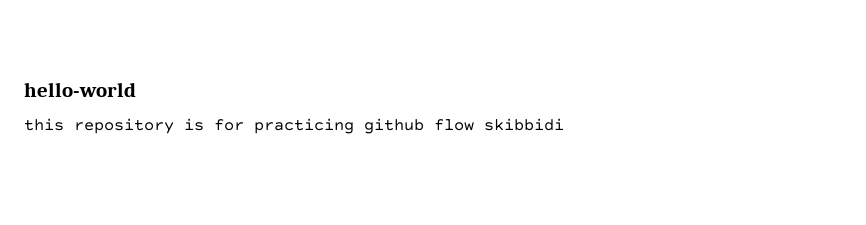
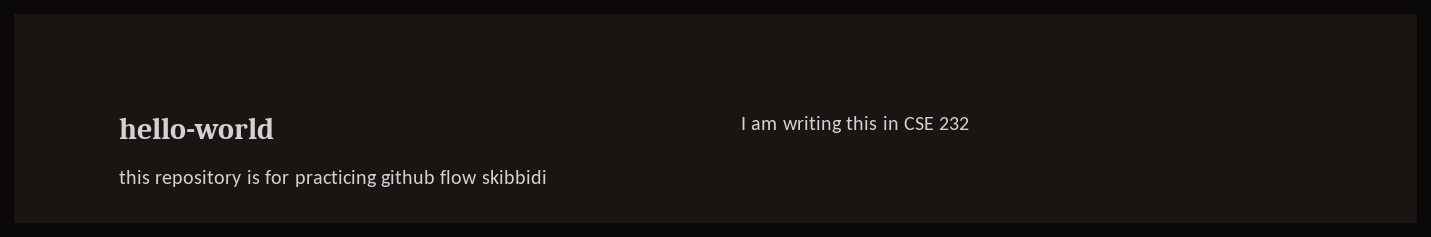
+ I am writing this in CSE 232

